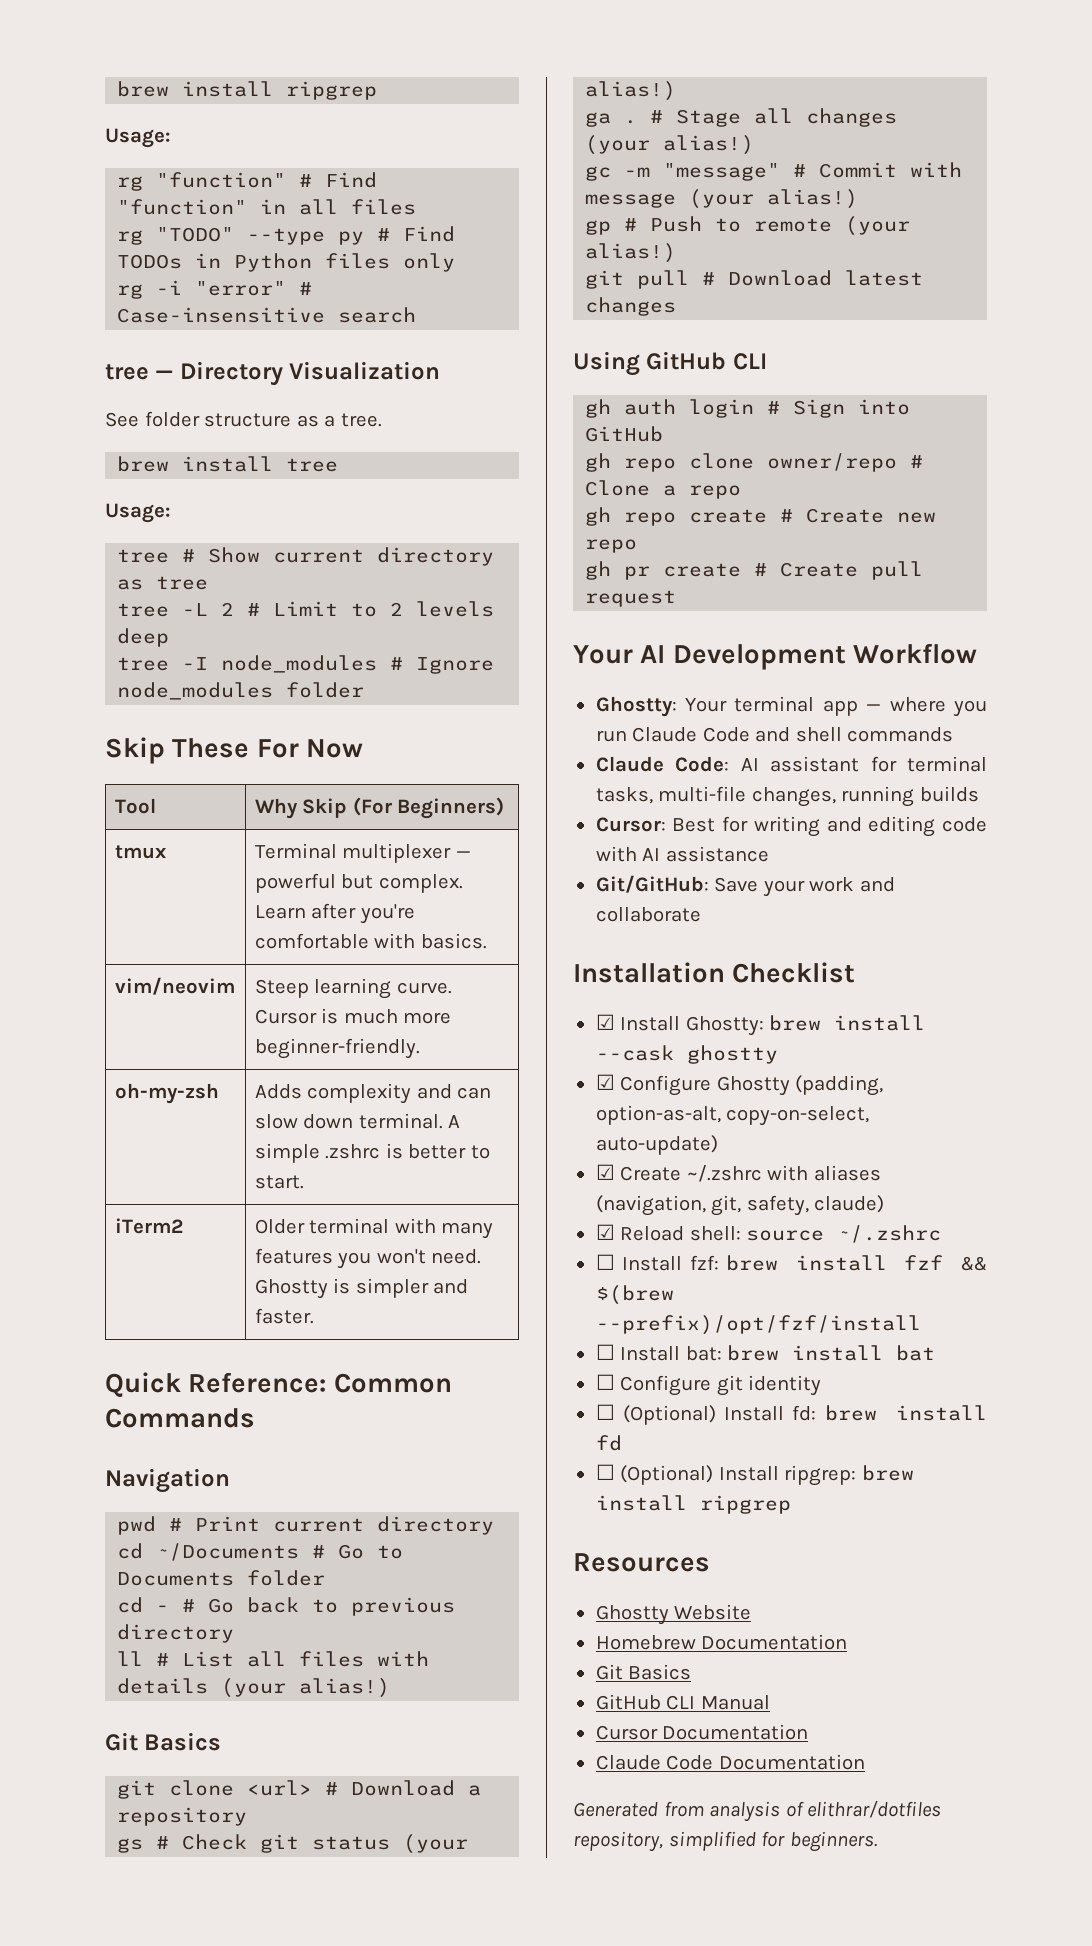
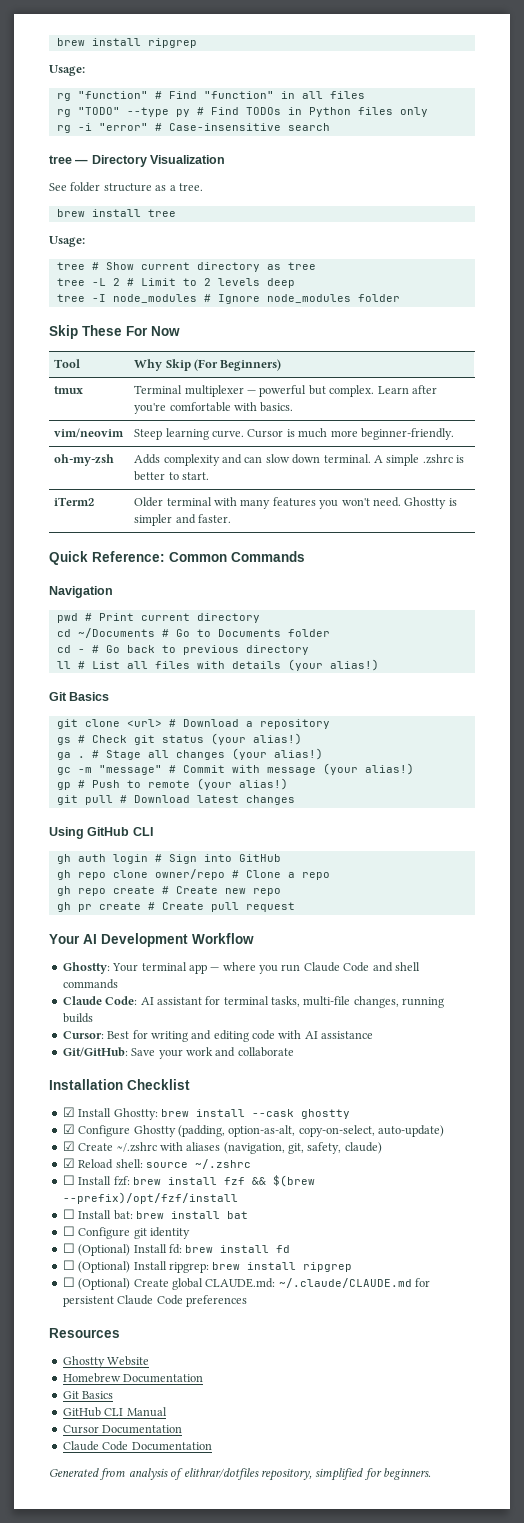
+ ☐ (Optional) Create global CLAUDE.md: ~/.claude/CLAUDE.md for persistent Claude Code preferences

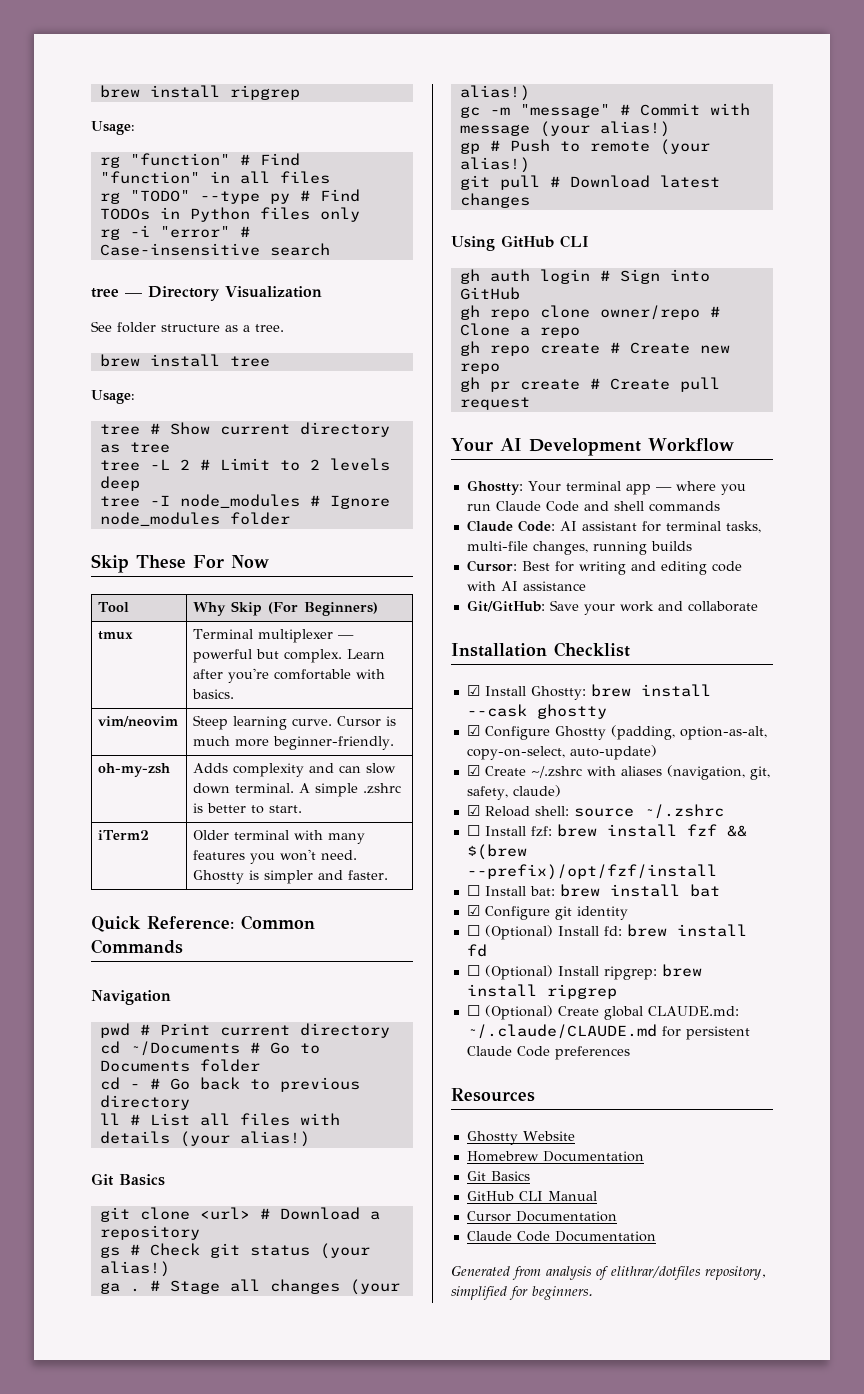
- ☐ Configure git identity
+ ☑ Configure git identity

